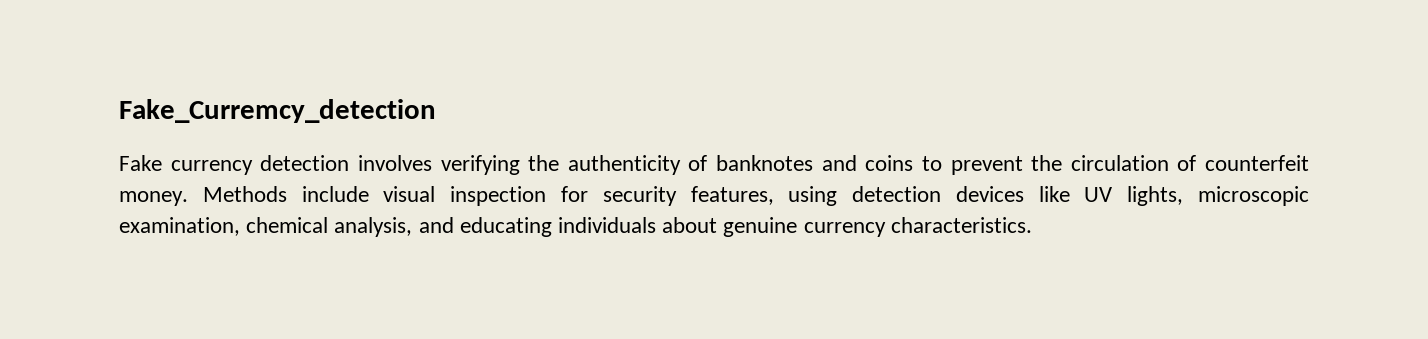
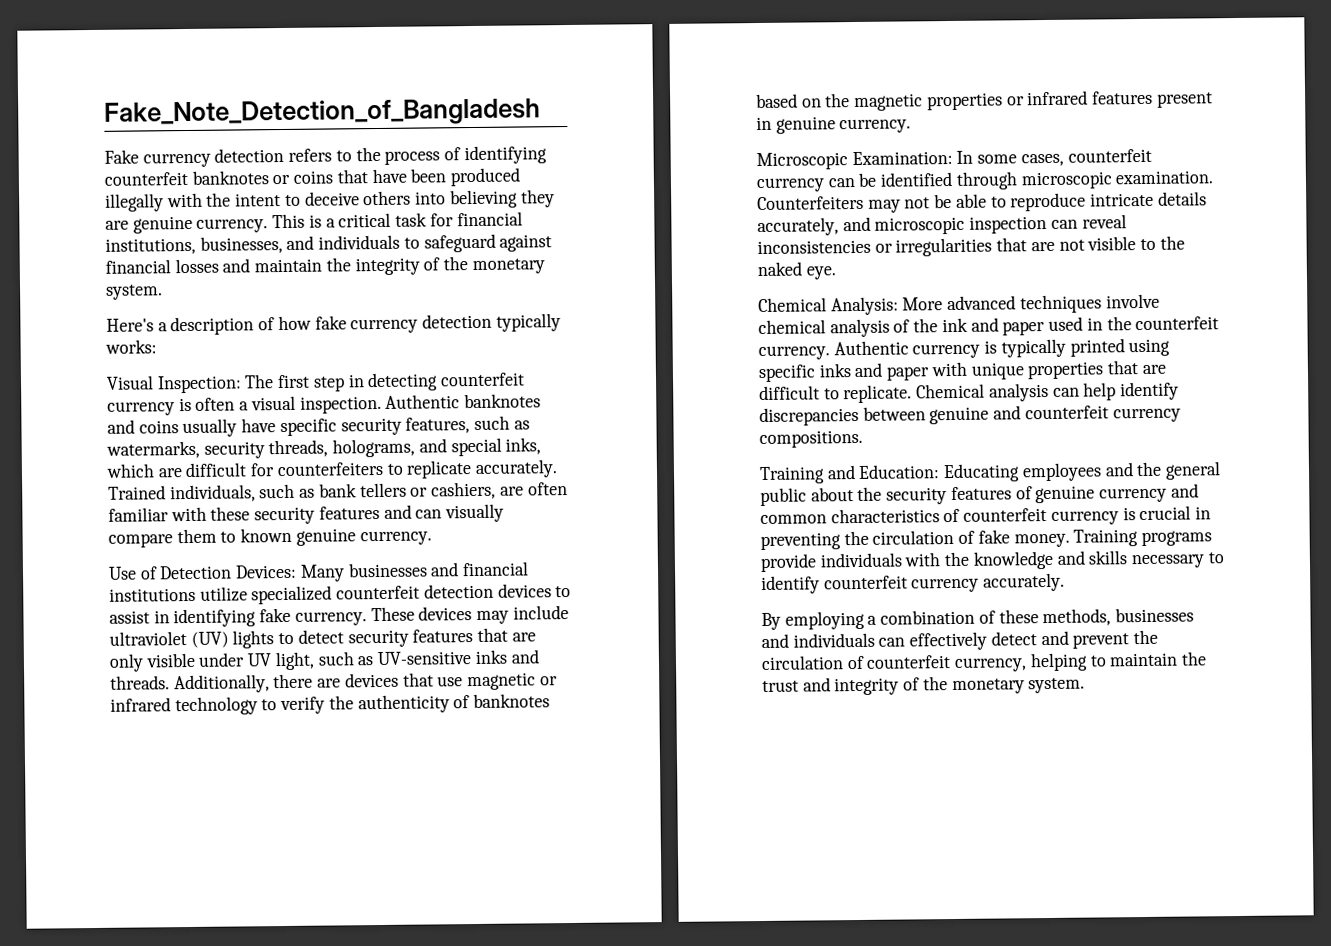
- Fake_Curremcy_detection
+ Fake_Note_Detection_of_Bangladesh
- Fake currency detection involves verifying the authenticity of banknotes and coins to prevent the circulation of counterfeit money. Methods include visual inspection for security features, using detection devices like UV lights, microscopic examination, chemical analysis, and educating individuals about genuine currency characteristics.
+ Fake currency detection refers to the process of identifying counterfeit banknotes or coins that have been produced illegally with the intent to deceive others into believing they are genuine currency. This is a critical task for financial institutions, businesses, and individuals to safeguard against financial losses and maintain the integrity of the monetary system.
+ Here's a description of how fake currency detection typically works:
+ Visual Inspection: The first step in detecting counterfeit currency is often a visual inspection. Authentic banknotes and coins usually have specific security features, such as watermarks, security threads, holograms, and special inks, which are difficult for counterfeiters to replicate accurately. Trained individuals, such as bank tellers or cashiers, are often familiar with these security features and can visually compare them to known genuine currency.
+ Use of Detection Devices: Many businesses and financial institutions utilize specialized counterfeit detection devices to assist in identifying fake currency. These devices may include ultraviolet (UV) lights to detect security features that are only visible under UV light, such as UV-sensitive inks and threads. Additionally, there are devices that use magnetic or infrared technology to verify the authenticity of banknotes based on the magnetic properties or infrared features present in genuine currency.
+ Microscopic Examination: In some cases, counterfeit currency can be identified through microscopic examination. Counterfeiters may not be able to reproduce intricate details accurately, and microscopic inspection can reveal inconsistencies or irregularities that are not visible to the naked eye.
+ Chemical Analysis: More advanced techniques involve chemical analysis of the ink and paper used in the counterfeit currency. Authentic currency is typically printed using specific inks and paper with unique properties that are difficult to replicate. Chemical analysis can help identify discrepancies between genuine and counterfeit currency compositions.
+ Training and Education: Educating employees and the general public about the security features of genuine currency and common characteristics of counterfeit currency is crucial in preventing the circulation of fake money. Training programs provide individuals with the knowledge and skills necessary to identify counterfeit currency accurately.
+ By employing a combination of these methods, businesses and individuals can effectively detect and prevent the circulation of counterfeit currency, helping to maintain the trust and integrity of the monetary system.

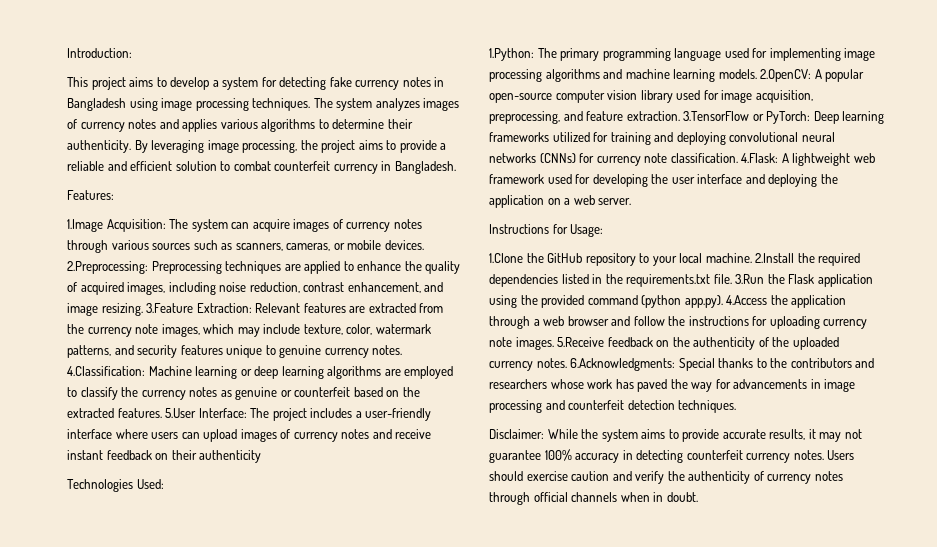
- Fake_Note_Detection_of_Bangladesh
- Fake currency detection refers to the process of identifying counterfeit banknotes or coins that have been produced illegally with the intent to deceive others into believing they are genuine currency. This is a critical task for financial institutions, businesses, and individuals to safeguard against financial losses and maintain the integrity of the monetary system.
- Here's a description of how fake currency detection typically works:
- Visual Inspection: The first step in detecting counterfeit currency is often a visual inspection. Authentic banknotes and coins usually have specific security features, such as watermarks, security threads, holograms, and special inks, which are difficult for counterfeiters to replicate accurately. Trained individuals, such as bank tellers or cashiers, are often familiar with these security features and can visually compare them to known genuine currency.
- Use of Detection Devices: Many businesses and financial institutions utilize specialized counterfeit detection devices to assist in identifying fake currency. These devices may include ultraviolet (UV) lights to detect security features that are only visible under UV light, such as UV-sensitive inks and threads. Additionally, there are devices that use magnetic or infrared technology to verify the authenticity of banknotes based on the magnetic properties or infrared features present in genuine currency.
- Microscopic Examination: In some cases, counterfeit currency can be identified through microscopic examination. Counterfeiters may not be able to reproduce intricate details accurately, and microscopic inspection can reveal inconsistencies or irregularities that are not visible to the naked eye.
- Chemical Analysis: More advanced techniques involve chemical analysis of the ink and paper used in the counterfeit currency. Authentic currency is typically printed using specific inks and paper with unique properties that are difficult to replicate. Chemical analysis can help identify discrepancies between genuine and counterfeit currency compositions.
- Training and Education: Educating employees and the general public about the security features of genuine currency and common characteristics of counterfeit currency is crucial in preventing the circulation of fake money. Training programs provide individuals with the knowledge and skills necessary to identify counterfeit currency accurately.
- By employing a combination of these methods, businesses and individuals can effectively detect and prevent the circulation of counterfeit currency, helping to maintain the trust and integrity of the monetary system.
+ Introduction:
+ This project aims to develop a system for detecting fake currency notes in Bangladesh using image processing techniques. The system analyzes images of currency notes and applies various algorithms to determine their authenticity. By leveraging image processing, the project aims to provide a reliable and efficient solution to combat counterfeit currency in Bangladesh.
+ Features:
+ 1.Image Acquisition: The system can acquire images of currency notes through various sources such as scanners, cameras, or mobile devices. 2.Preprocessing: Preprocessing techniques are applied to enhance the quality of acquired images, including noise reduction, contrast enhancement, and image resizing. 3.Feature Extraction: Relevant features are extracted from the currency note images, which may include texture, color, watermark patterns, and security features unique to genuine currency notes. 4.Classification: Machine learning or deep learning algorithms are employed to classify the currency notes as genuine or counterfeit based on the extracted features. 5.User Interface: The project includes a user-friendly interface where users can upload images of currency notes and receive instant feedback on their authenticity
+ Technologies Used:
+ 1.Python: The primary programming language used for implementing image processing algorithms and machine learning models. 2.OpenCV: A popular open-source computer vision library used for image acquisition, preprocessing, and feature extraction. 3.TensorFlow or PyTorch: Deep learning frameworks utilized for training and deploying convolutional neural networks (CNNs) for currency note classification. 4.Flask: A lightweight web framework used for developing the user interface and deploying the application on a web server.
+ Instructions for Usage:
+ 1.Clone the GitHub repository to your local machine. 2.Install the required dependencies listed in the requirements.txt file. 3.Run the Flask application using the provided command (python app.py). 4.Access the application through a web browser and follow the instructions for uploading currency note images. 5.Receive feedback on the authenticity of the uploaded currency notes. 6.Acknowledgments: Special thanks to the contributors and researchers whose work has paved the way for advancements in image processing and counterfeit detection techniques.
+ Disclaimer: While the system aims to provide accurate results, it may not guarantee 100% accuracy in detecting counterfeit currency notes. Users should exercise caution and verify the authenticity of currency notes through official channels when in doubt.

